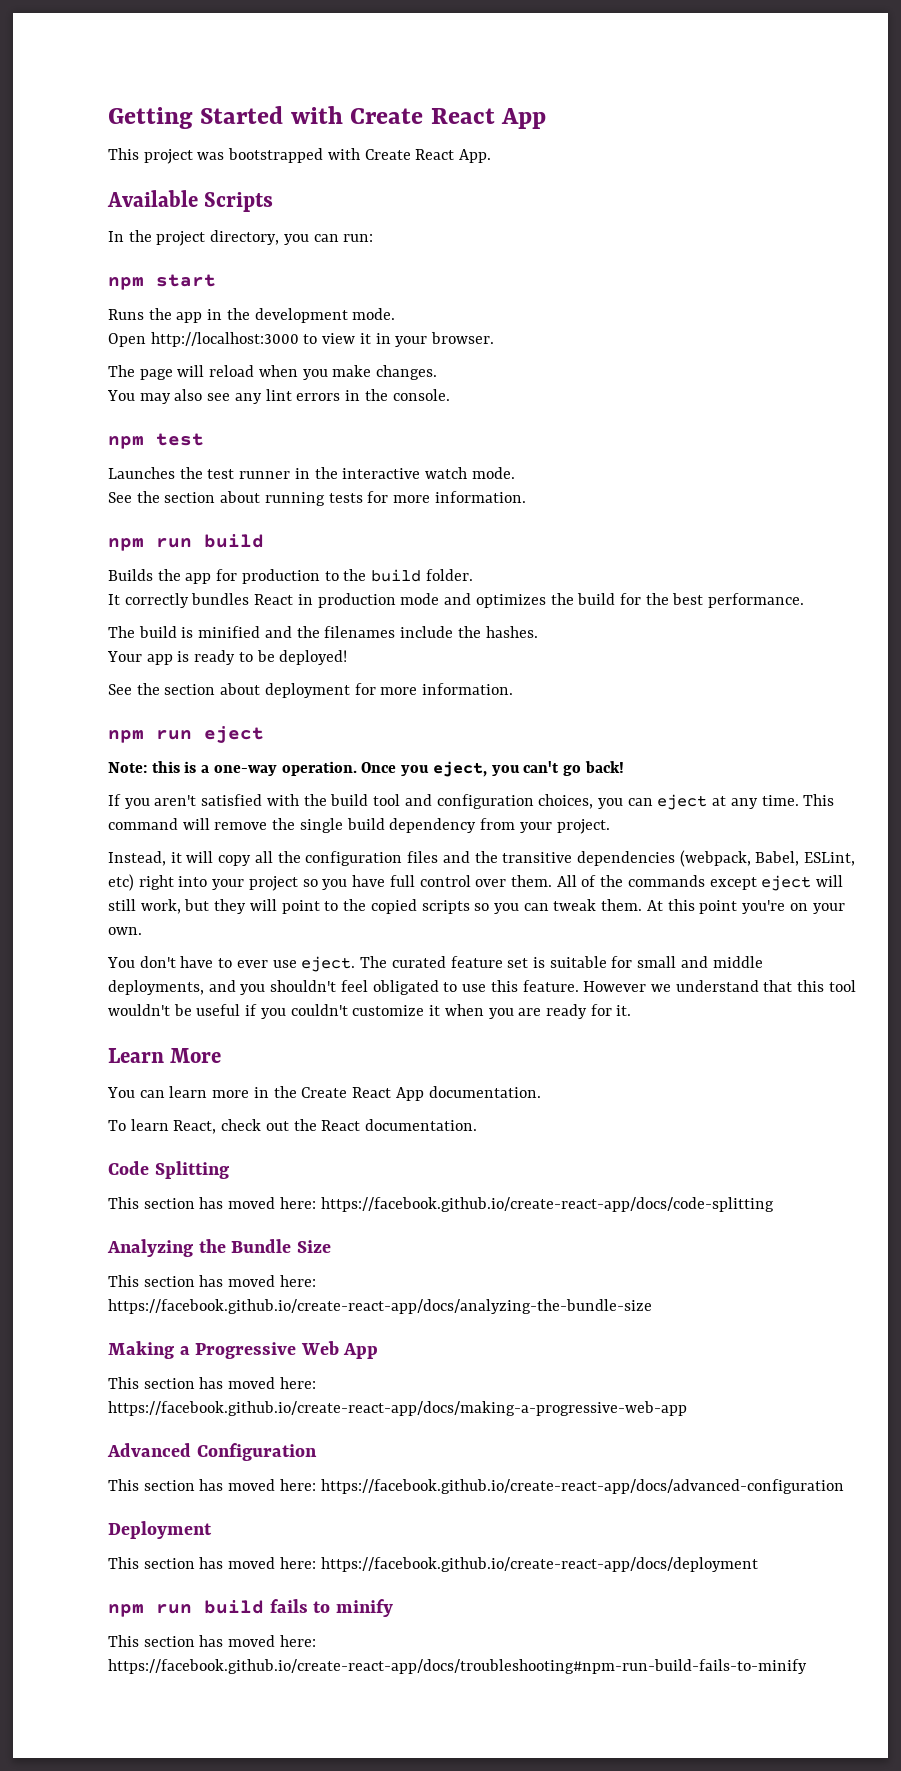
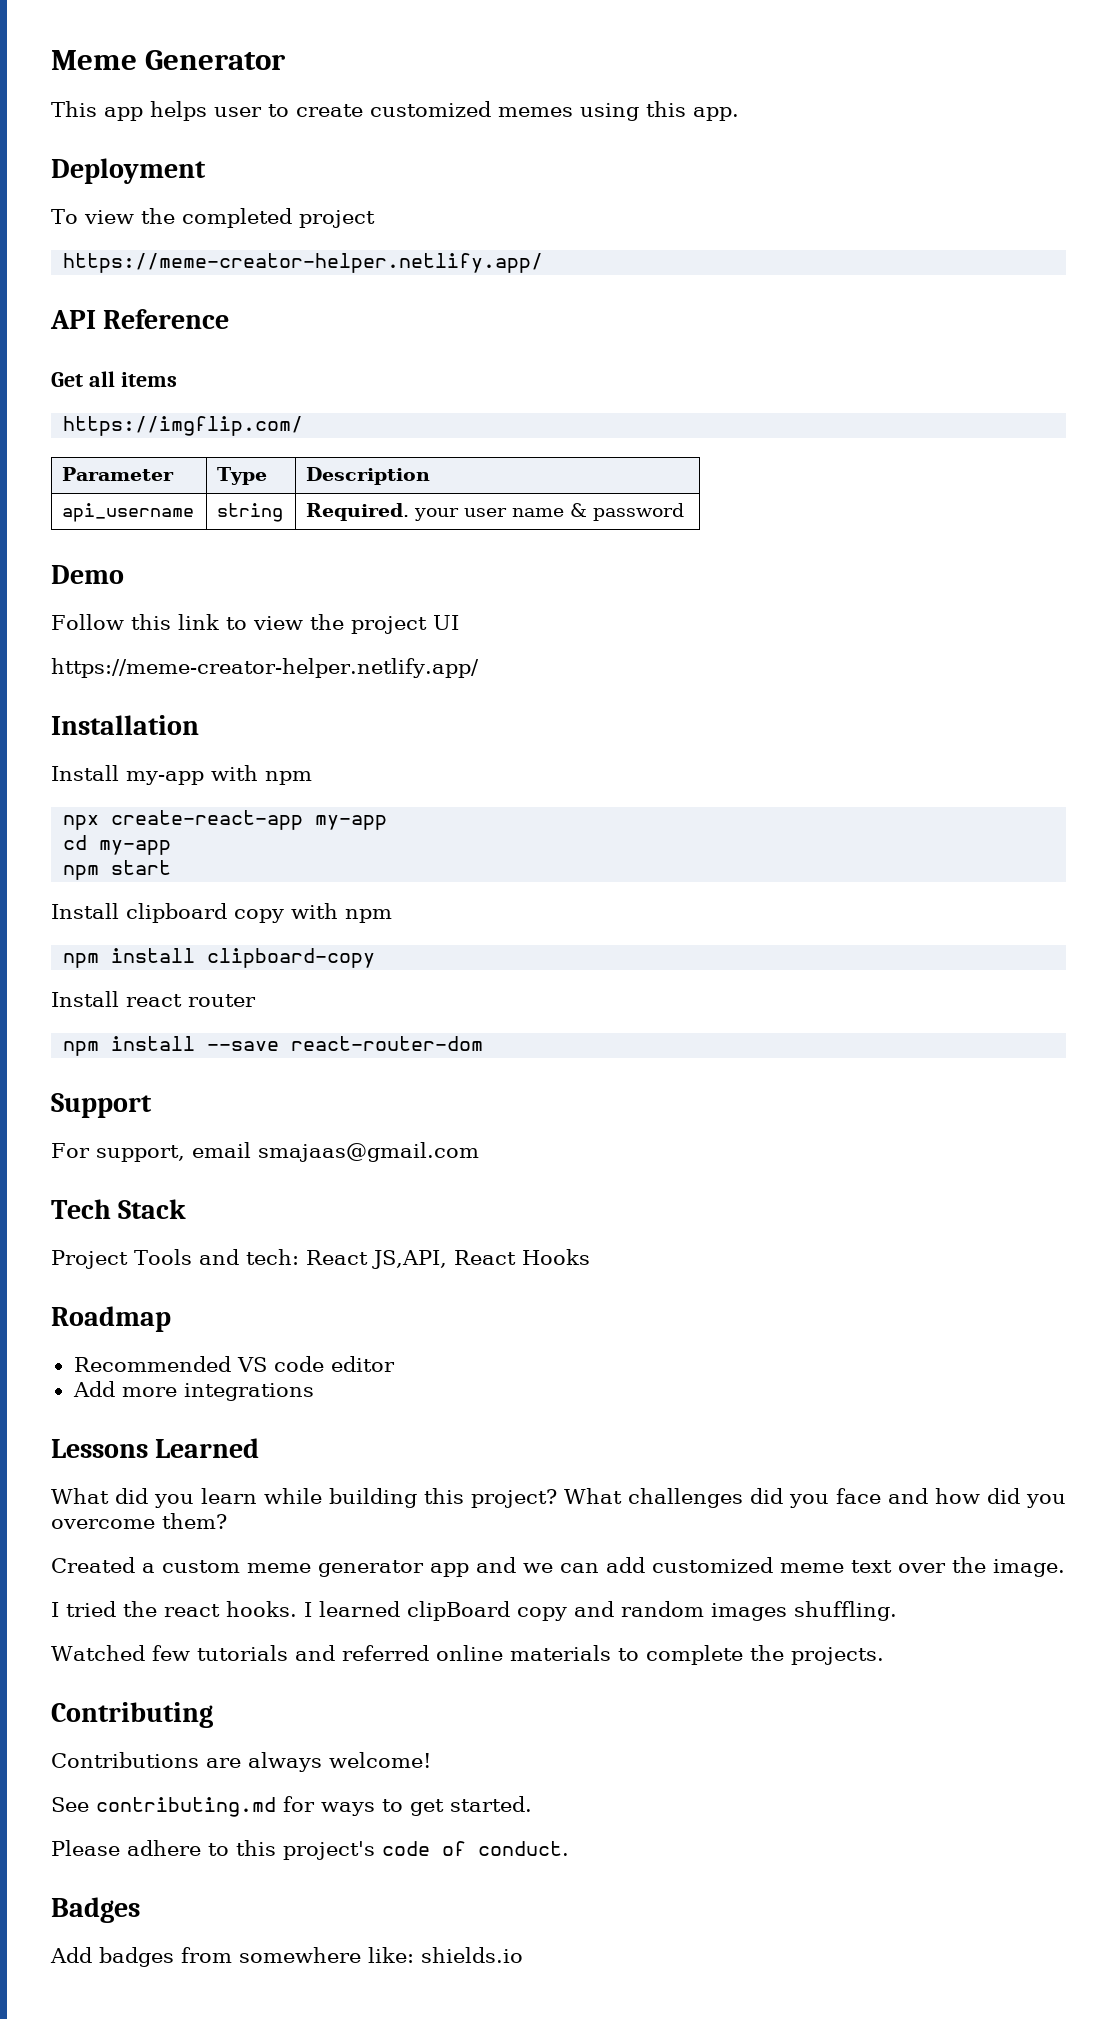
- Getting Started with Create React App
- This project was bootstrapped with Create React App.
- Available Scripts
- In the project directory, you can run:
+ Meme Generator
+ This app helps user to create customized memes using this app.
+ Deployment
+ To view the completed project
+ https://meme-creator-helper.netlify.app/
+ API Reference
+ Get all items
+ https://imgflip.com/
+ Parameter | Type | Description
+ api_username | string | Required. your user name & password
+ Demo
+ Follow this link to view the project UI
+ https://meme-creator-helper.netlify.app/
+ Installation
+ Install my-app with npm
+ npx create-react-app my-app
+ cd my-app
  npm start
- Runs the app in the development mode.
- Open http://localhost:3000 to view it in your browser.
- The page will reload when you make changes.
- You may also see any lint errors in the console.
- npm test
- Launches the test runner in the interactive watch mode.
- See the section about running tests for more information.
- npm run build
- Builds the app for production to the build folder.
- It correctly bundles React in production mode and optimizes the build for the best performance.
- The build is minified and the filenames include the hashes.
- Your app is ready to be deployed!
- See the section about deployment for more information.
- npm run eject
- Note: this is a one-way operation. Once you eject, you can't go back!
- If you aren't satisfied with the build tool and configuration choices, you can eject at any time. This command will remove the single build dependency from your project.
- Instead, it will copy all the configuration files and the transitive dependencies (webpack, Babel, ESLint, etc) right into your project so you have full control over them. All of the commands except eject will still work, but they will point to the copied scripts so you can tweak them. At this point you're on your own.
- You don't have to ever use eject. The curated feature set is suitable for small and middle deployments, and you shouldn't feel obligated to use this feature. However we understand that this tool wouldn't be useful if you couldn't customize it when you are ready for it.
- Learn More
- You can learn more in the Create React App documentation.
- To learn React, check out the React documentation.
- Code Splitting
- This section has moved here: https://facebook.github.io/create-react-app/docs/code-splitting
- Analyzing the Bundle Size
- This section has moved here: https://facebook.github.io/create-react-app/docs/analyzing-the-bundle-size
- Making a Progressive Web App
- This section has moved here: https://facebook.github.io/create-react-app/docs/making-a-progressive-web-app
- Advanced Configuration
- This section has moved here: https://facebook.github.io/create-react-app/docs/advanced-configuration
- Deployment
- This section has moved here: https://facebook.github.io/create-react-app/docs/deployment
- npm run build fails to minify
- This section has moved here: https://facebook.github.io/create-react-app/docs/troubleshooting#npm-run-build-fails-to-minify
+ Install clipboard copy with npm
+ npm install clipboard-copy
+ Install react router
+ npm install --save react-router-dom
+ Support
+ For support, email smajaas@gmail.com
+ Tech Stack
+ Project Tools and tech: React JS,API, React Hooks
+ Roadmap
+ Recommended VS code editor
+ Add more integrations
+ Lessons Learned
+ What did you learn while building this project? What challenges did you face and how did you overcome them?
+ Created a custom meme generator app and we can add customized meme text over the image.
+ I tried the react hooks. I learned clipBoard copy and random images shuffling.
+ Watched few tutorials and referred online materials to complete the projects.
+ Contributing
+ Contributions are always welcome!
+ See contributing.md for ways to get started.
+ Please adhere to this project's code of conduct.
+ Badges
+ Add badges from somewhere like: shields.io

